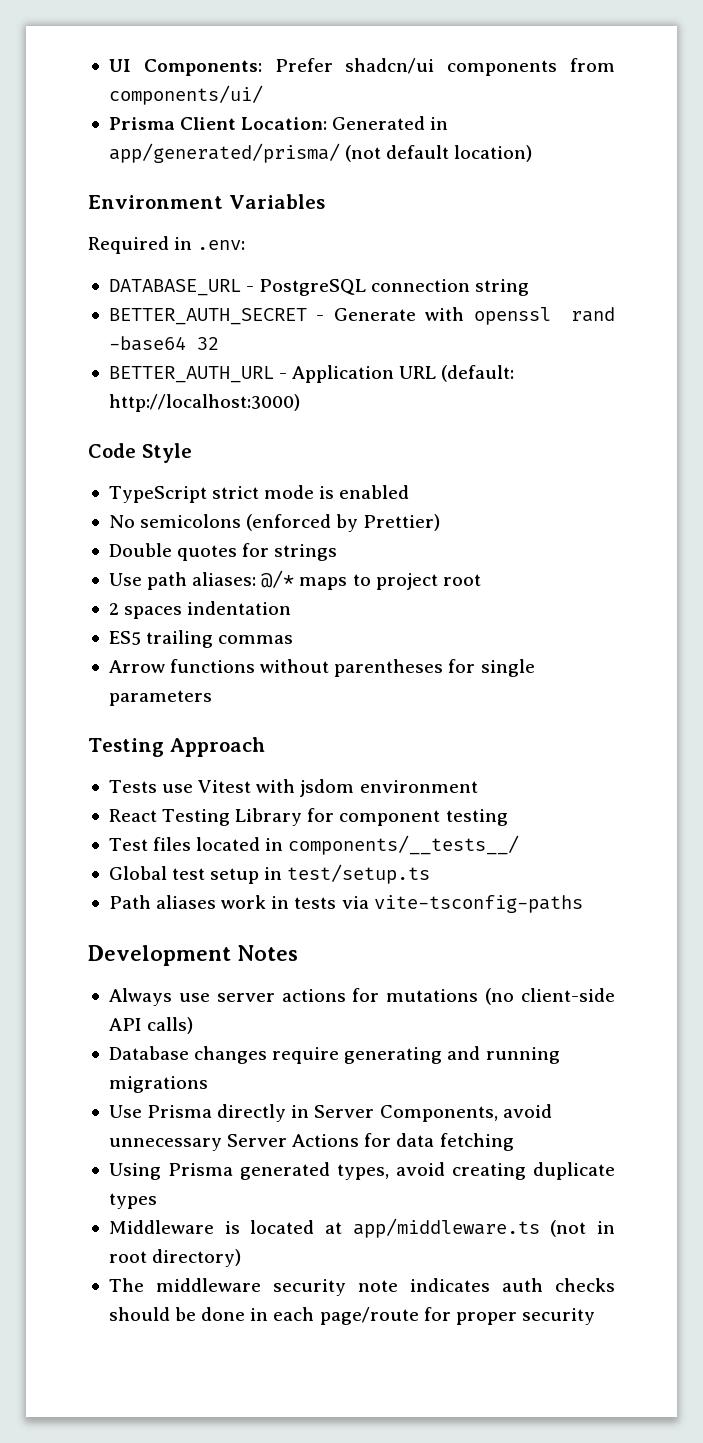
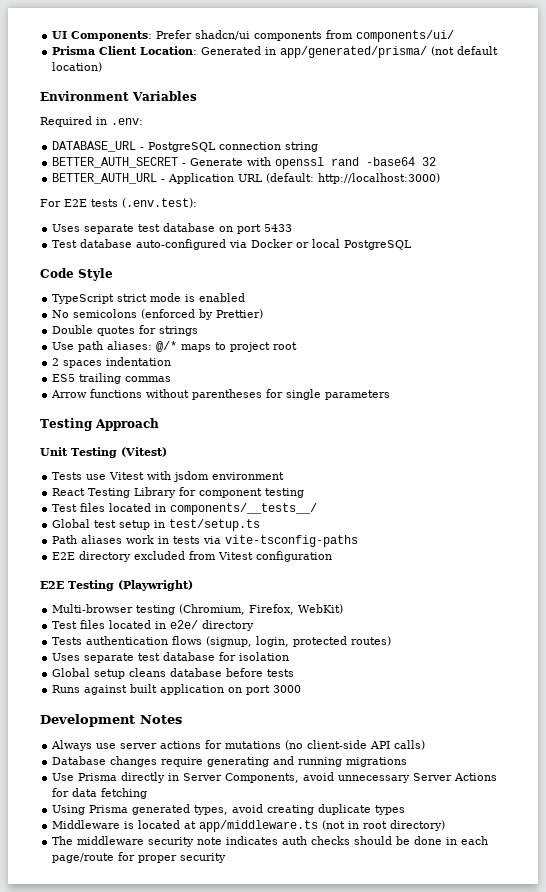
+ For E2E tests (.env.test):
+ Uses separate test database on port 5433
+ Test database auto-configured via Docker or local PostgreSQL
+ Unit Testing (Vitest)
+ E2E directory excluded from Vitest configuration
+ E2E Testing (Playwright)
+ Multi-browser testing (Chromium, Firefox, WebKit)
+ Test files located in e2e/ directory
+ Tests authentication flows (signup, login, protected routes)
+ Uses separate test database for isolation
+ Global setup cleans database before tests
+ Runs against built application on port 3000

